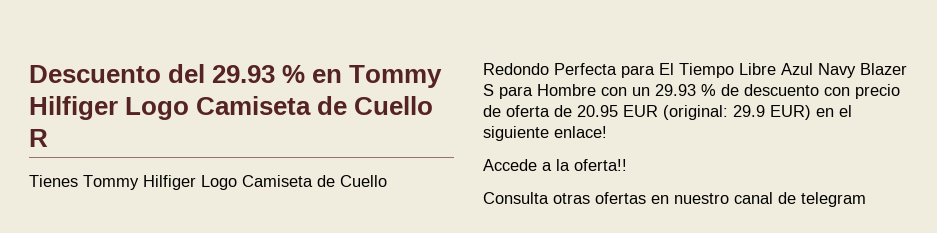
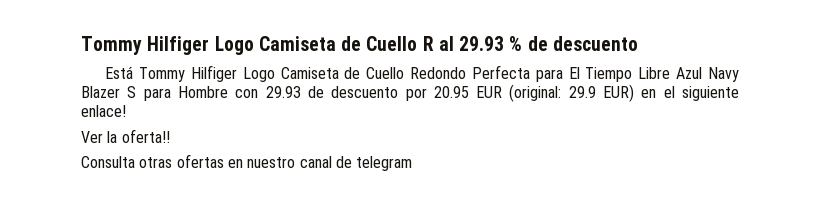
- Descuento del 29.93 % en Tommy Hilfiger Logo Camiseta de Cuello R
- Tienes Tommy Hilfiger Logo Camiseta de Cuello Redondo Perfecta para El Tiempo Libre Azul Navy Blazer S para Hombre con un 29.93 % de descuento con precio de oferta de 20.95 EUR (original: 29.9 EUR) en el siguiente enlace!
+ Tommy Hilfiger Logo Camiseta de Cuello R al 29.93 % de descuento
+ Está Tommy Hilfiger Logo Camiseta de Cuello Redondo Perfecta para El Tiempo Libre Azul Navy Blazer S para Hombre con 29.93 de descuento por 20.95 EUR (original: 29.9 EUR) en el siguiente enlace!
- Accede a la oferta!!
+ Ver la oferta!!

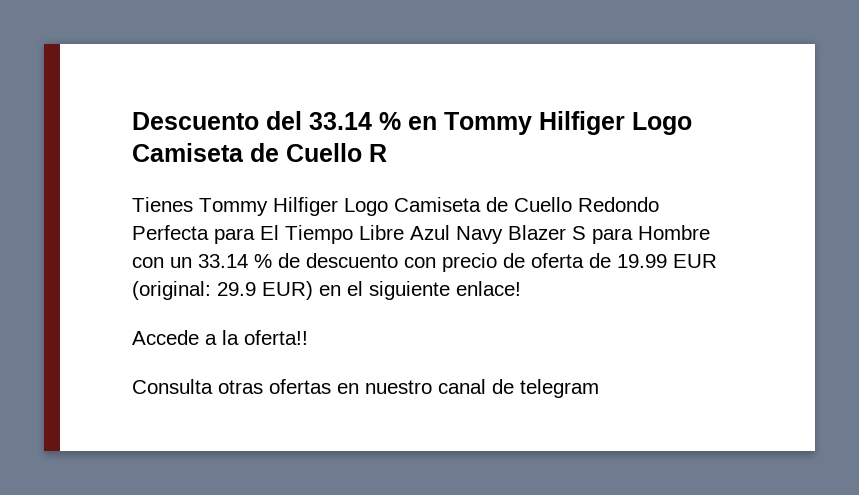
- Tommy Hilfiger Logo Camiseta de Cuello R al 29.93 % de descuento
- Está Tommy Hilfiger Logo Camiseta de Cuello Redondo Perfecta para El Tiempo Libre Azul Navy Blazer S para Hombre con 29.93 de descuento por 20.95 EUR (original: 29.9 EUR) en el siguiente enlace!
+ Descuento del 33.14 % en Tommy Hilfiger Logo Camiseta de Cuello R
+ Tienes Tommy Hilfiger Logo Camiseta de Cuello Redondo Perfecta para El Tiempo Libre Azul Navy Blazer S para Hombre con un 33.14 % de descuento con precio de oferta de 19.99 EUR (original: 29.9 EUR) en el siguiente enlace!
- Ver la oferta!!
+ Accede a la oferta!!

